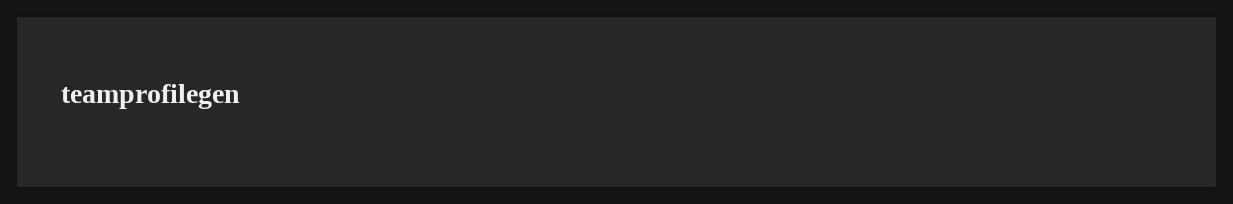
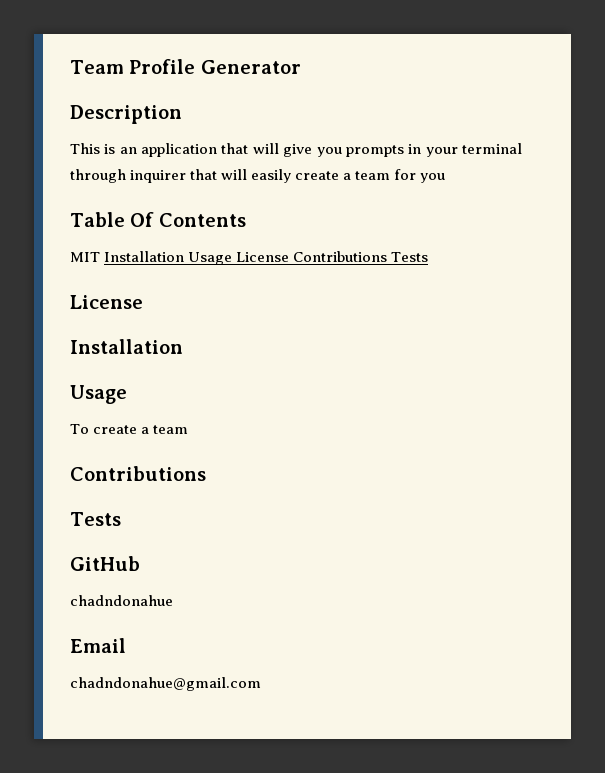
- teamprofilegen
+ Team Profile Generator
+ Description
+ This is an application that will give you prompts in your terminal through inquirer that will easily create a team for you
+ Table Of Contents
+ MIT Installation Usage License Contributions Tests
+ License
+ Installation
+ Usage
+ To create a team
+ Contributions
+ Tests
+ GitHub
+ chadndonahue
+ Email
+ chadndonahue@gmail.com

